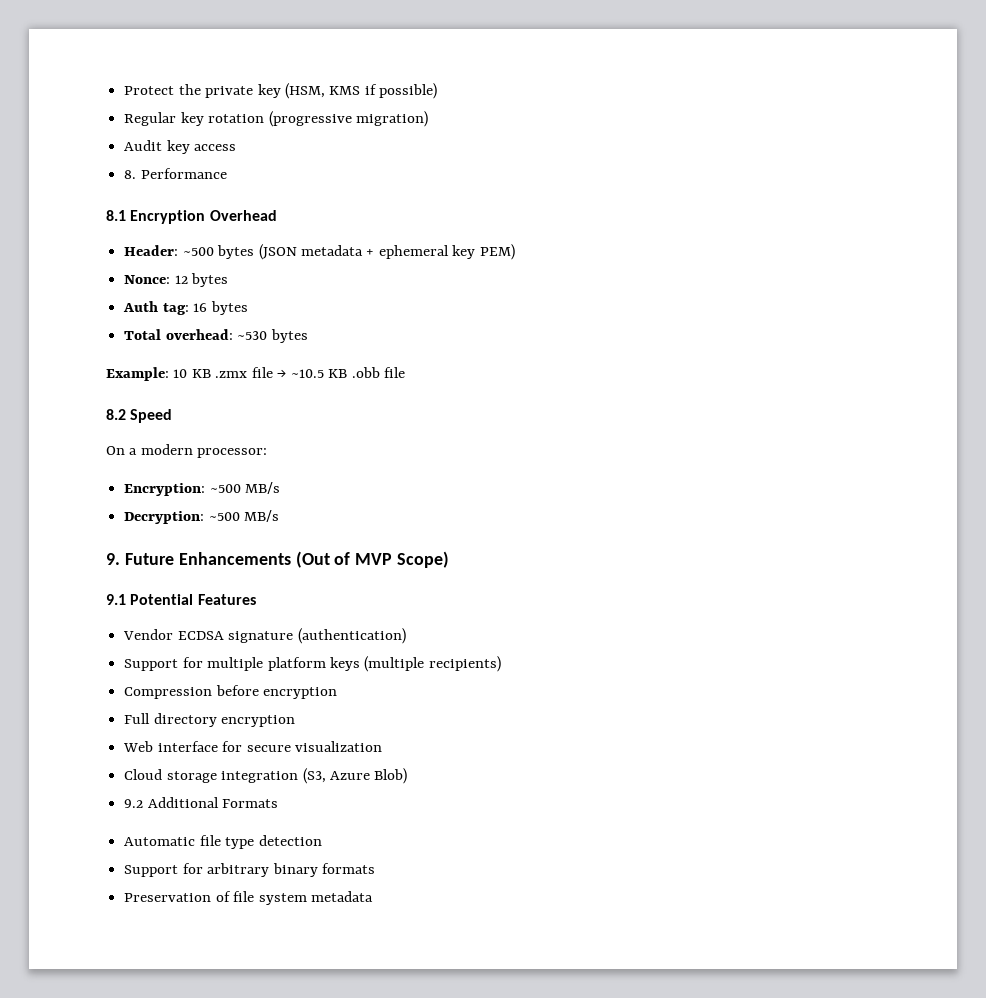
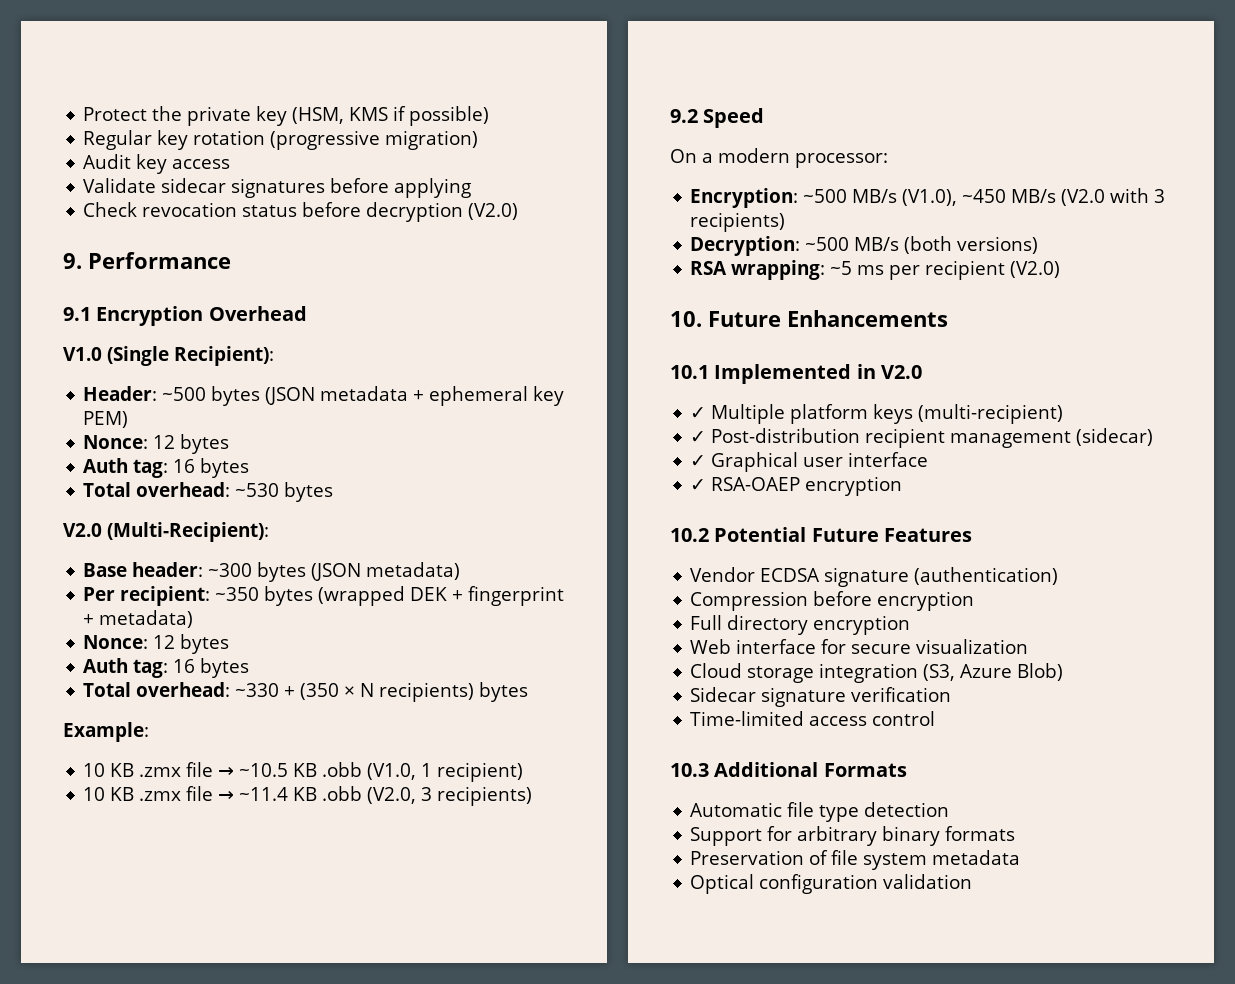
- 8. Performance
+ Validate sidecar signatures before applying
+ Check revocation status before decryption (V2.0)
+ 9. Performance
- 8.1 Encryption Overhead
+ 9.1 Encryption Overhead
+ V1.0 (Single Recipient):
+ V2.0 (Multi-Recipient):
+ Base header: ~300 bytes (JSON metadata)
+ Per recipient: ~350 bytes (wrapped DEK + fingerprint + metadata)
+ Nonce: 12 bytes
+ Auth tag: 16 bytes
+ Total overhead: ~330 + (350 × N recipients) bytes
- Example: 10 KB .zmx file → ~10.5 KB .obb file
- 8.2 Speed
+ Example:
+ 10 KB .zmx file → ~10.5 KB .obb (V1.0, 1 recipient)
+ 10 KB .zmx file → ~11.4 KB .obb (V2.0, 3 recipients)
+ 9.2 Speed
- Encryption: ~500 MB/s
- Decryption: ~500 MB/s
- 9. Future Enhancements (Out of MVP Scope)
- 9.1 Potential Features
+ Encryption: ~500 MB/s (V1.0), ~450 MB/s (V2.0 with 3 recipients)
+ Decryption: ~500 MB/s (both versions)
+ RSA wrapping: ~5 ms per recipient (V2.0)
+ 10. Future Enhancements
+ 10.1 Implemented in V2.0
+ ✓ Multiple platform keys (multi-recipient)
+ ✓ Post-distribution recipient management (sidecar)
+ ✓ Graphical user interface
+ ✓ RSA-OAEP encryption
+ 10.2 Potential Future Features
- Support for multiple platform keys (multiple recipients)
- 9.2 Additional Formats
+ Sidecar signature verification
+ Time-limited access control
+ 10.3 Additional Formats
+ Optical configuration validation

